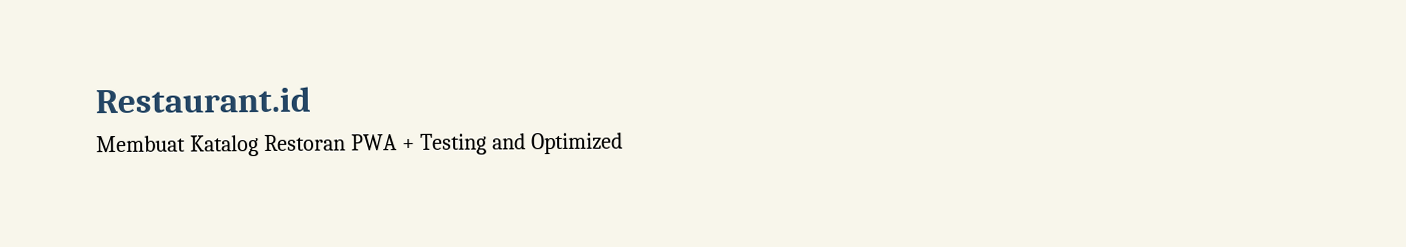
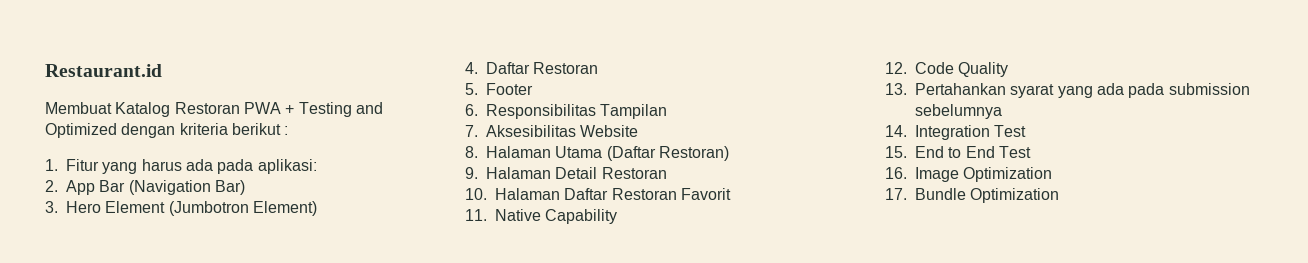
- Membuat Katalog Restoran PWA + Testing and Optimized
+ Membuat Katalog Restoran PWA + Testing and Optimized dengan kriteria berikut :
+ 1. Fitur yang harus ada pada aplikasi:
+ 2. App Bar (Navigation Bar)
+ 3. Hero Element (Jumbotron Element)
+ 4. Daftar Restoran
+ 5. Footer
+ 6. Responsibilitas Tampilan
+ 7. Aksesibilitas Website
+ 8. Halaman Utama (Daftar Restoran)
+ 9. Halaman Detail Restoran
+ 10. Halaman Daftar Restoran Favorit
+ 11. Native Capability
+ 12. Code Quality
+ 13. Pertahankan syarat yang ada pada submission sebelumnya
+ 14. Integration Test
+ 15. End to End Test
+ 16. Image Optimization
+ 17. Bundle Optimization

